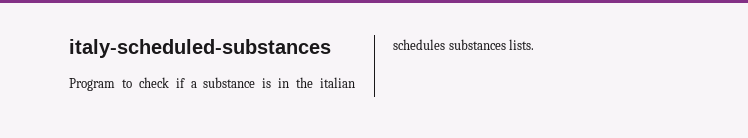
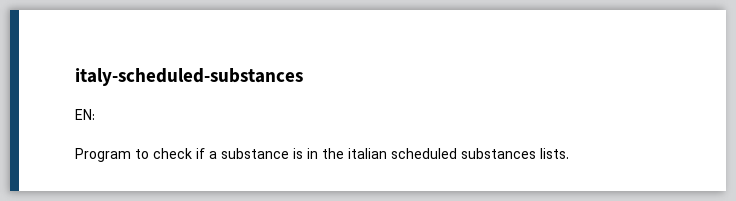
+ EN:
- Program to check if a substance is in the italian schedules substances lists.
+ Program to check if a substance is in the italian scheduled substances lists.

